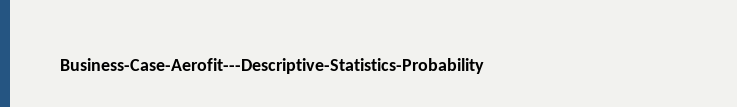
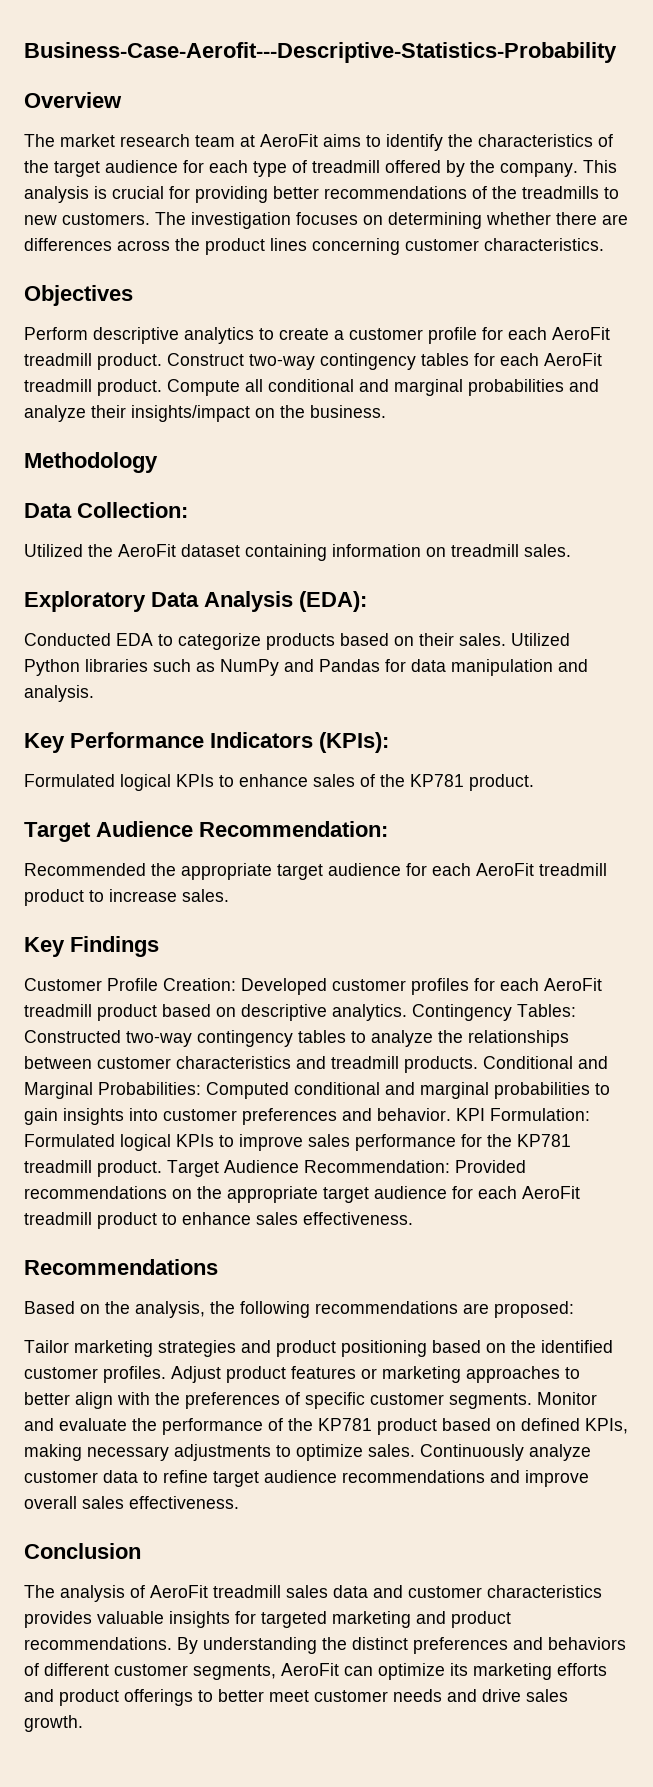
+ Overview
+ The market research team at AeroFit aims to identify the characteristics of the target audience for each type of treadmill offered by the company. This analysis is crucial for providing better recommendations of the treadmills to new customers. The investigation focuses on determining whether there are differences across the product lines concerning customer characteristics.
+ Objectives
+ Perform descriptive analytics to create a customer profile for each AeroFit treadmill product. Construct two-way contingency tables for each AeroFit treadmill product. Compute all conditional and marginal probabilities and analyze their insights/impact on the business.
+ Methodology
+ Data Collection:
+ Utilized the AeroFit dataset containing information on treadmill sales.
+ Exploratory Data Analysis (EDA):
+ Conducted EDA to categorize products based on their sales. Utilized Python libraries such as NumPy and Pandas for data manipulation and analysis.
+ Key Performance Indicators (KPIs):
+ Formulated logical KPIs to enhance sales of the KP781 product.
+ Target Audience Recommendation:
+ Recommended the appropriate target audience for each AeroFit treadmill product to increase sales.
+ Key Findings
+ Customer Profile Creation: Developed customer profiles for each AeroFit treadmill product based on descriptive analytics. Contingency Tables: Constructed two-way contingency tables to analyze the relationships between customer characteristics and treadmill products. Conditional and Marginal Probabilities: Computed conditional and marginal probabilities to gain insights into customer preferences and behavior. KPI Formulation: Formulated logical KPIs to improve sales performance for the KP781 treadmill product. Target Audience Recommendation: Provided recommendations on the appropriate target audience for each AeroFit treadmill product to enhance sales effectiveness.
+ Recommendations
+ Based on the analysis, the following recommendations are proposed:
+ Tailor marketing strategies and product positioning based on the identified customer profiles. Adjust product features or marketing approaches to better align with the preferences of specific customer segments. Monitor and evaluate the performance of the KP781 product based on defined KPIs, making necessary adjustments to optimize sales. Continuously analyze customer data to refine target audience recommendations and improve overall sales effectiveness.
+ Conclusion
+ The analysis of AeroFit treadmill sales data and customer characteristics provides valuable insights for targeted marketing and product recommendations. By understanding the distinct preferences and behaviors of different customer segments, AeroFit can optimize its marketing efforts and product offerings to better meet customer needs and drive sales growth.

